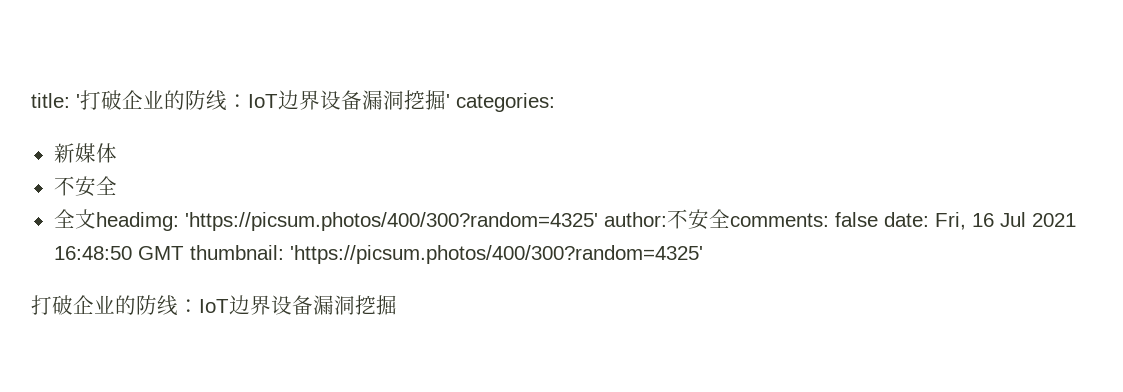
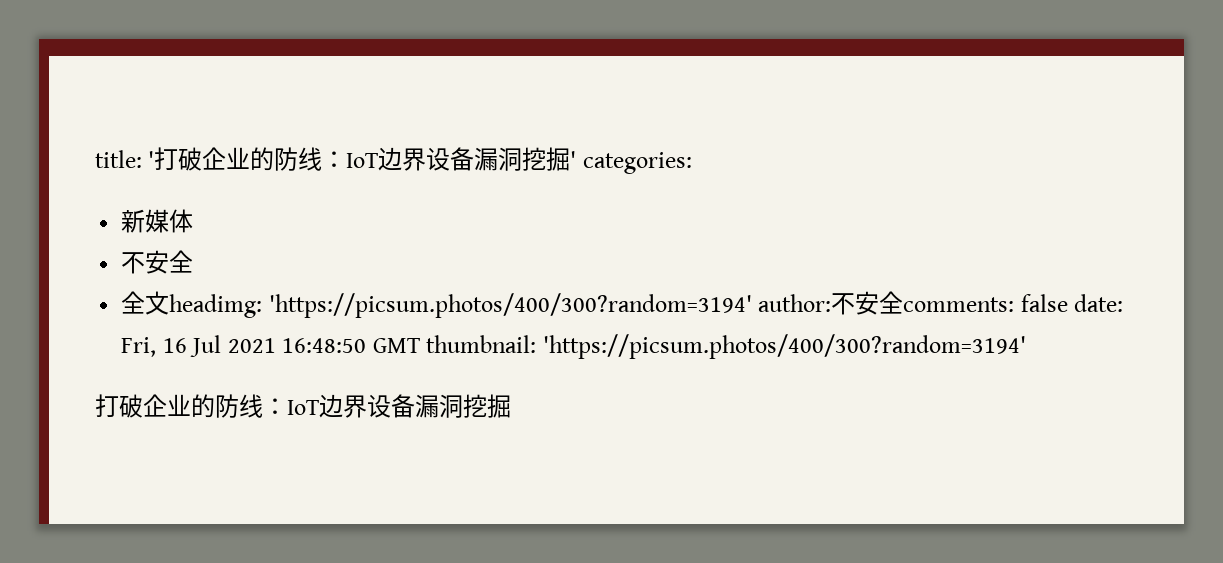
- 全文headimg: 'https://picsum.photos/400/300?random=4325' author:不安全comments: false date: Fri, 16 Jul 2021 16:48:50 GMT thumbnail: 'https://picsum.photos/400/300?random=4325'
+ 全文headimg: 'https://picsum.photos/400/300?random=3194' author:不安全comments: false date: Fri, 16 Jul 2021 16:48:50 GMT thumbnail: 'https://picsum.photos/400/300?random=3194'

